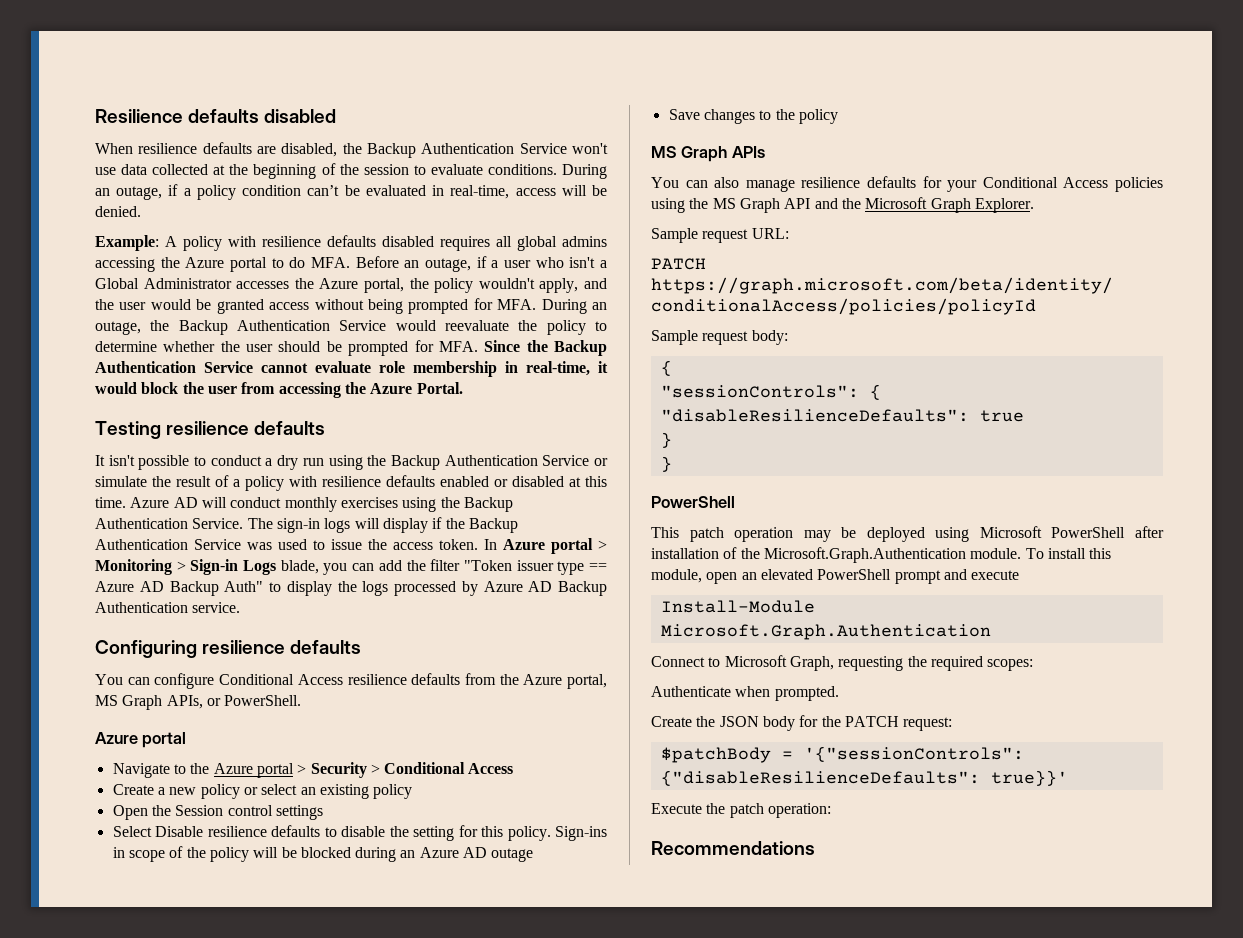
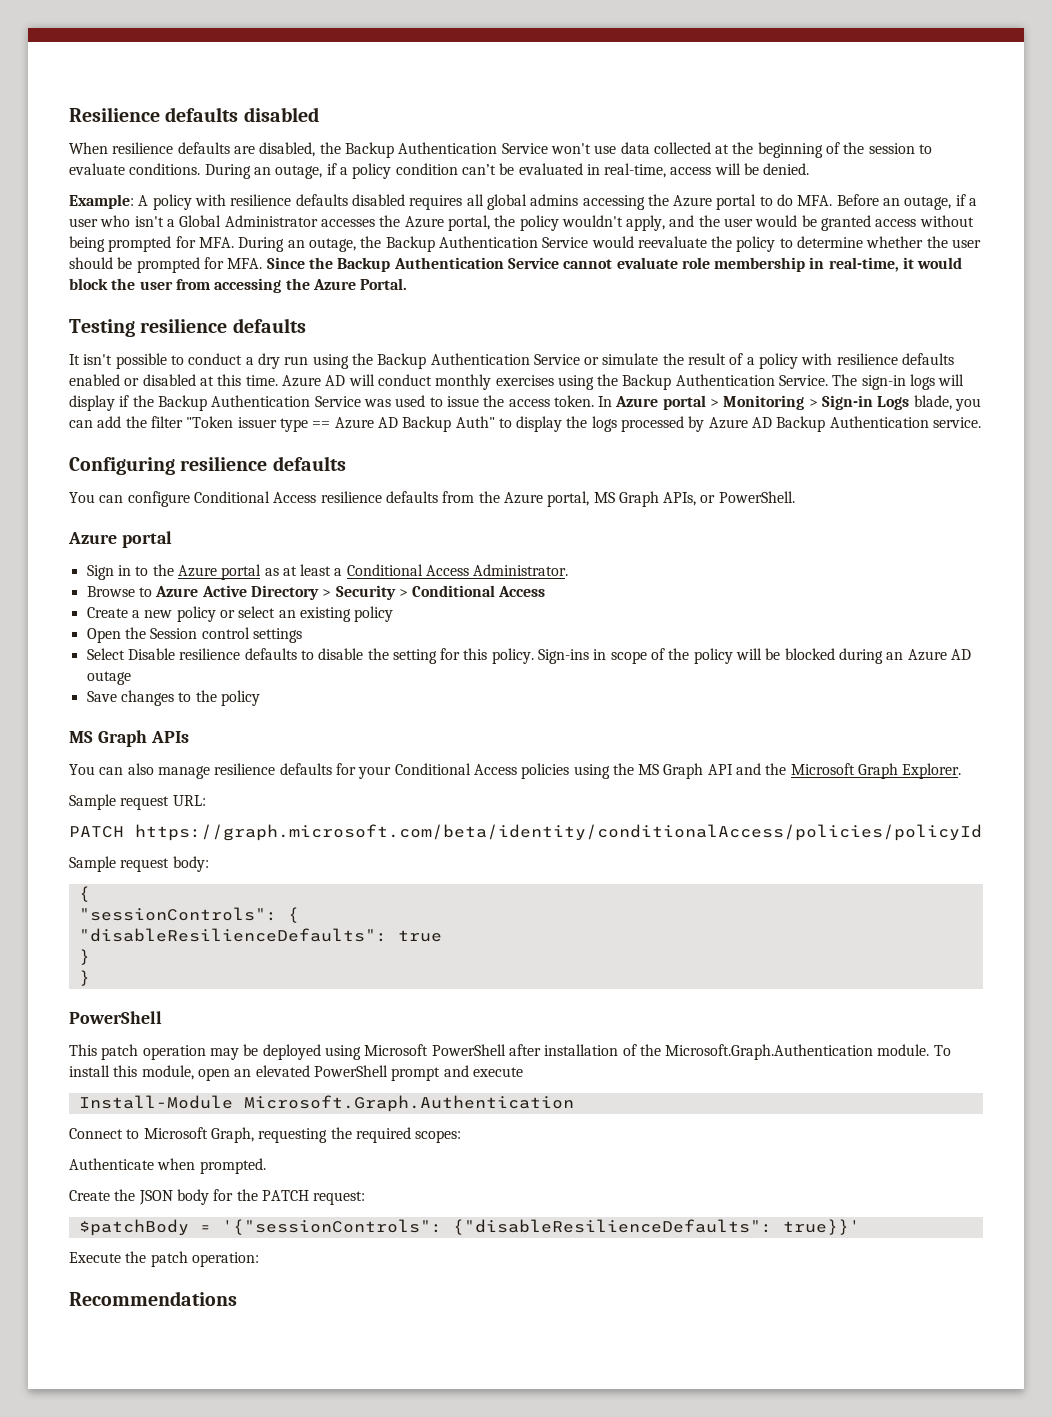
- Navigate to the Azure portal > Security > Conditional Access
+ Sign in to the Azure portal as at least a Conditional Access Administrator.
+ Browse to Azure Active Directory > Security > Conditional Access

